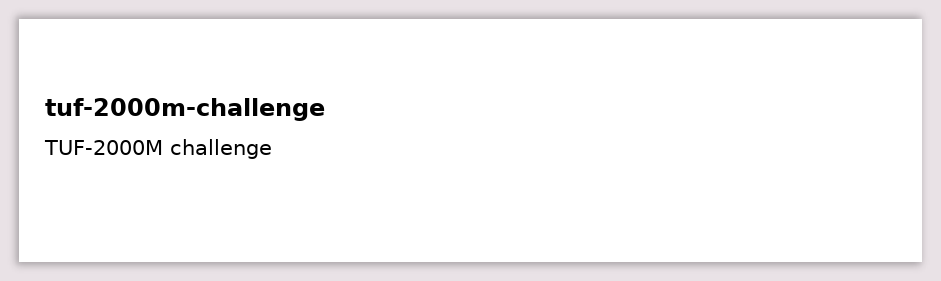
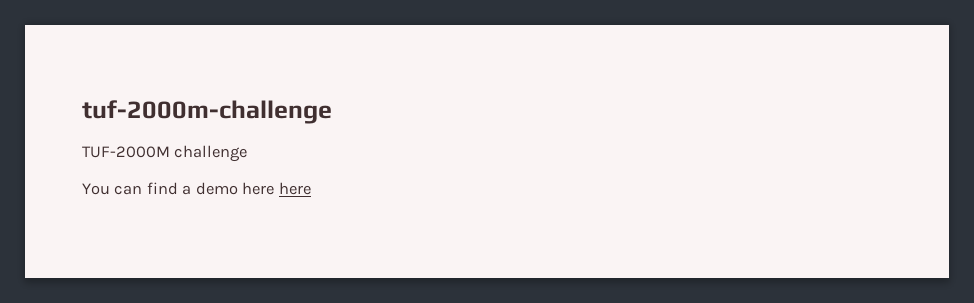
+ You can find a demo here here

